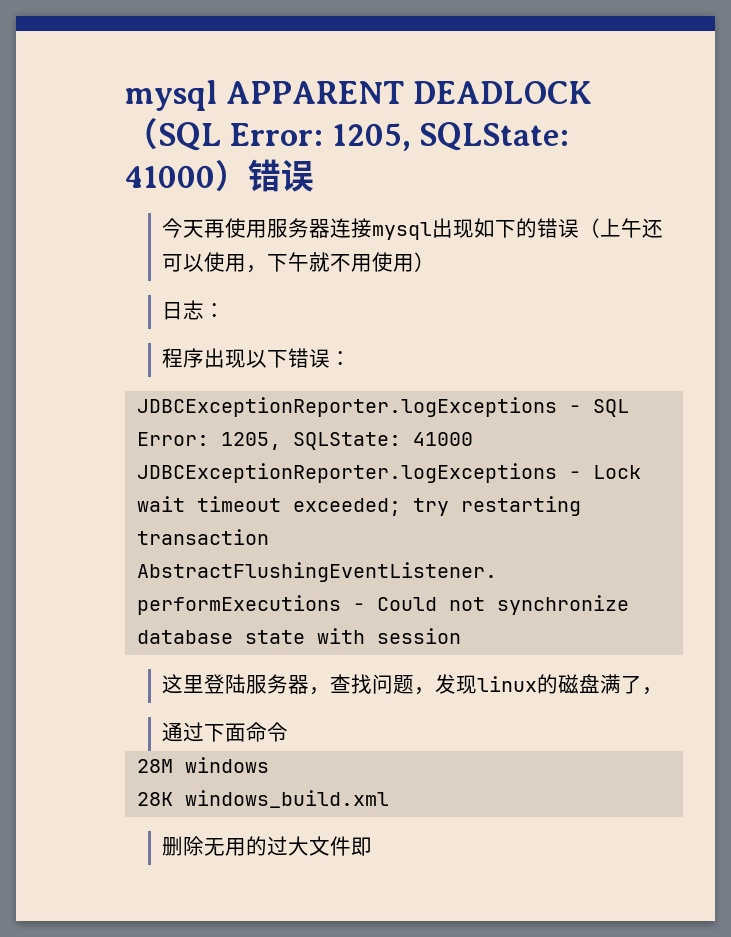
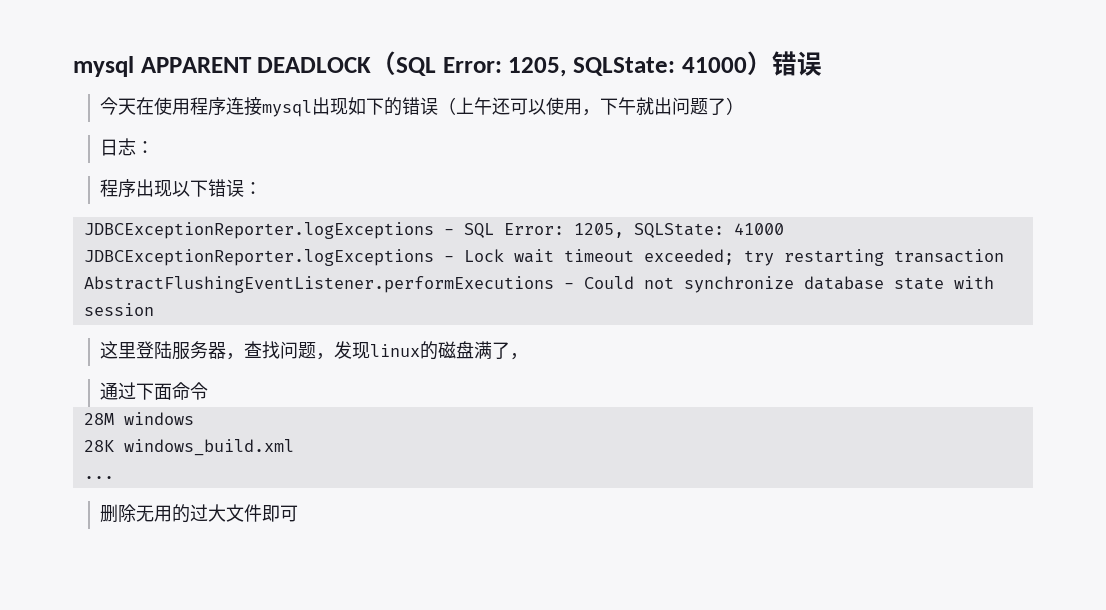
- 今天再使用服务器连接mysql出现如下的错误（上午还可以使用，下午就不用使用）
+ 今天在使用程序连接mysql出现如下的错误（上午还可以使用，下午就出问题了）
+ ...
- 删除无用的过大文件即
+ 删除无用的过大文件即可

